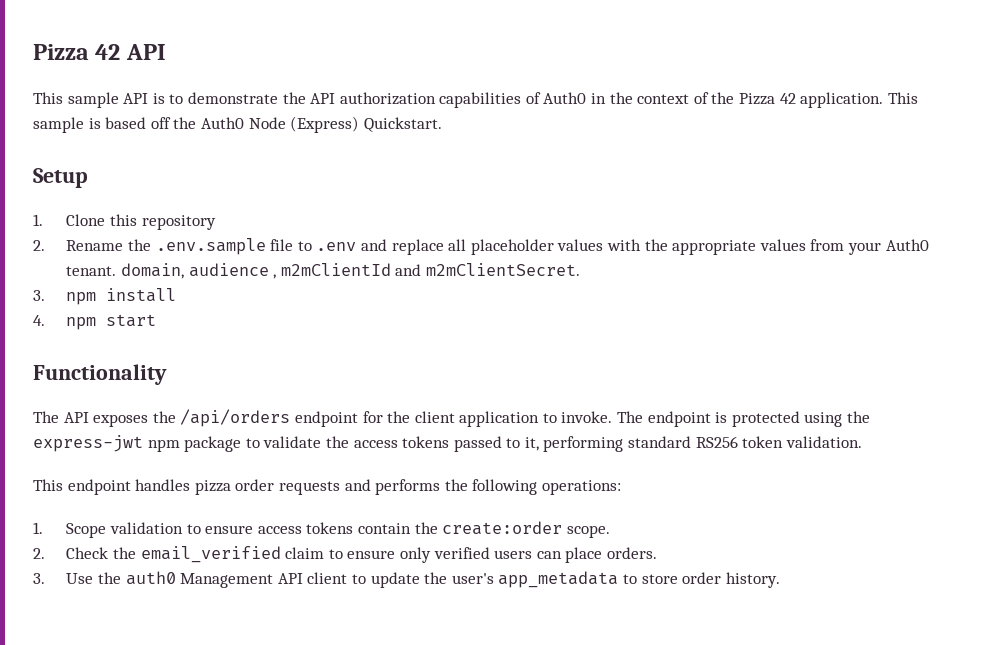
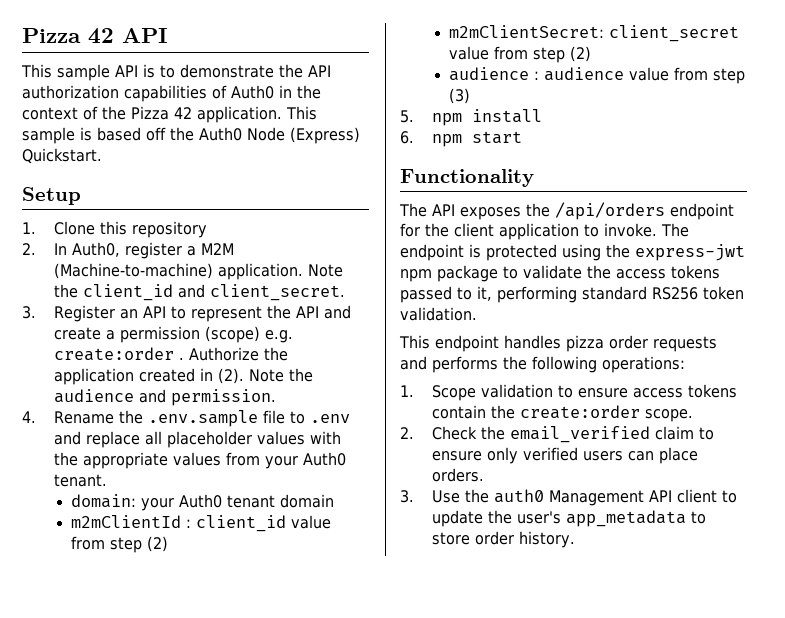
- 2. Rename the .env.sample file to .env and replace all placeholder values with the appropriate values from your Auth0 tenant. domain, audience , m2mClientId and m2mClientSecret.
- 3. npm install
+ 2. In Auth0, register a M2M (Machine-to-machine) application. Note the client_id and client_secret.
+ 3. Register an API to represent the API and create a permission (scope) e.g. create:order . Authorize the application created in (2). Note the audience and permission.
+ 4. Rename the .env.sample file to .env and replace all placeholder values with the appropriate values from your Auth0 tenant.
+ domain: your Auth0 tenant domain
+ m2mClientId : client_id value from step (2)
+ m2mClientSecret: client_secret value from step (2)
+ audience : audience value from step (3)
+ 5. npm install
- 4. npm start
+ 6. npm start

